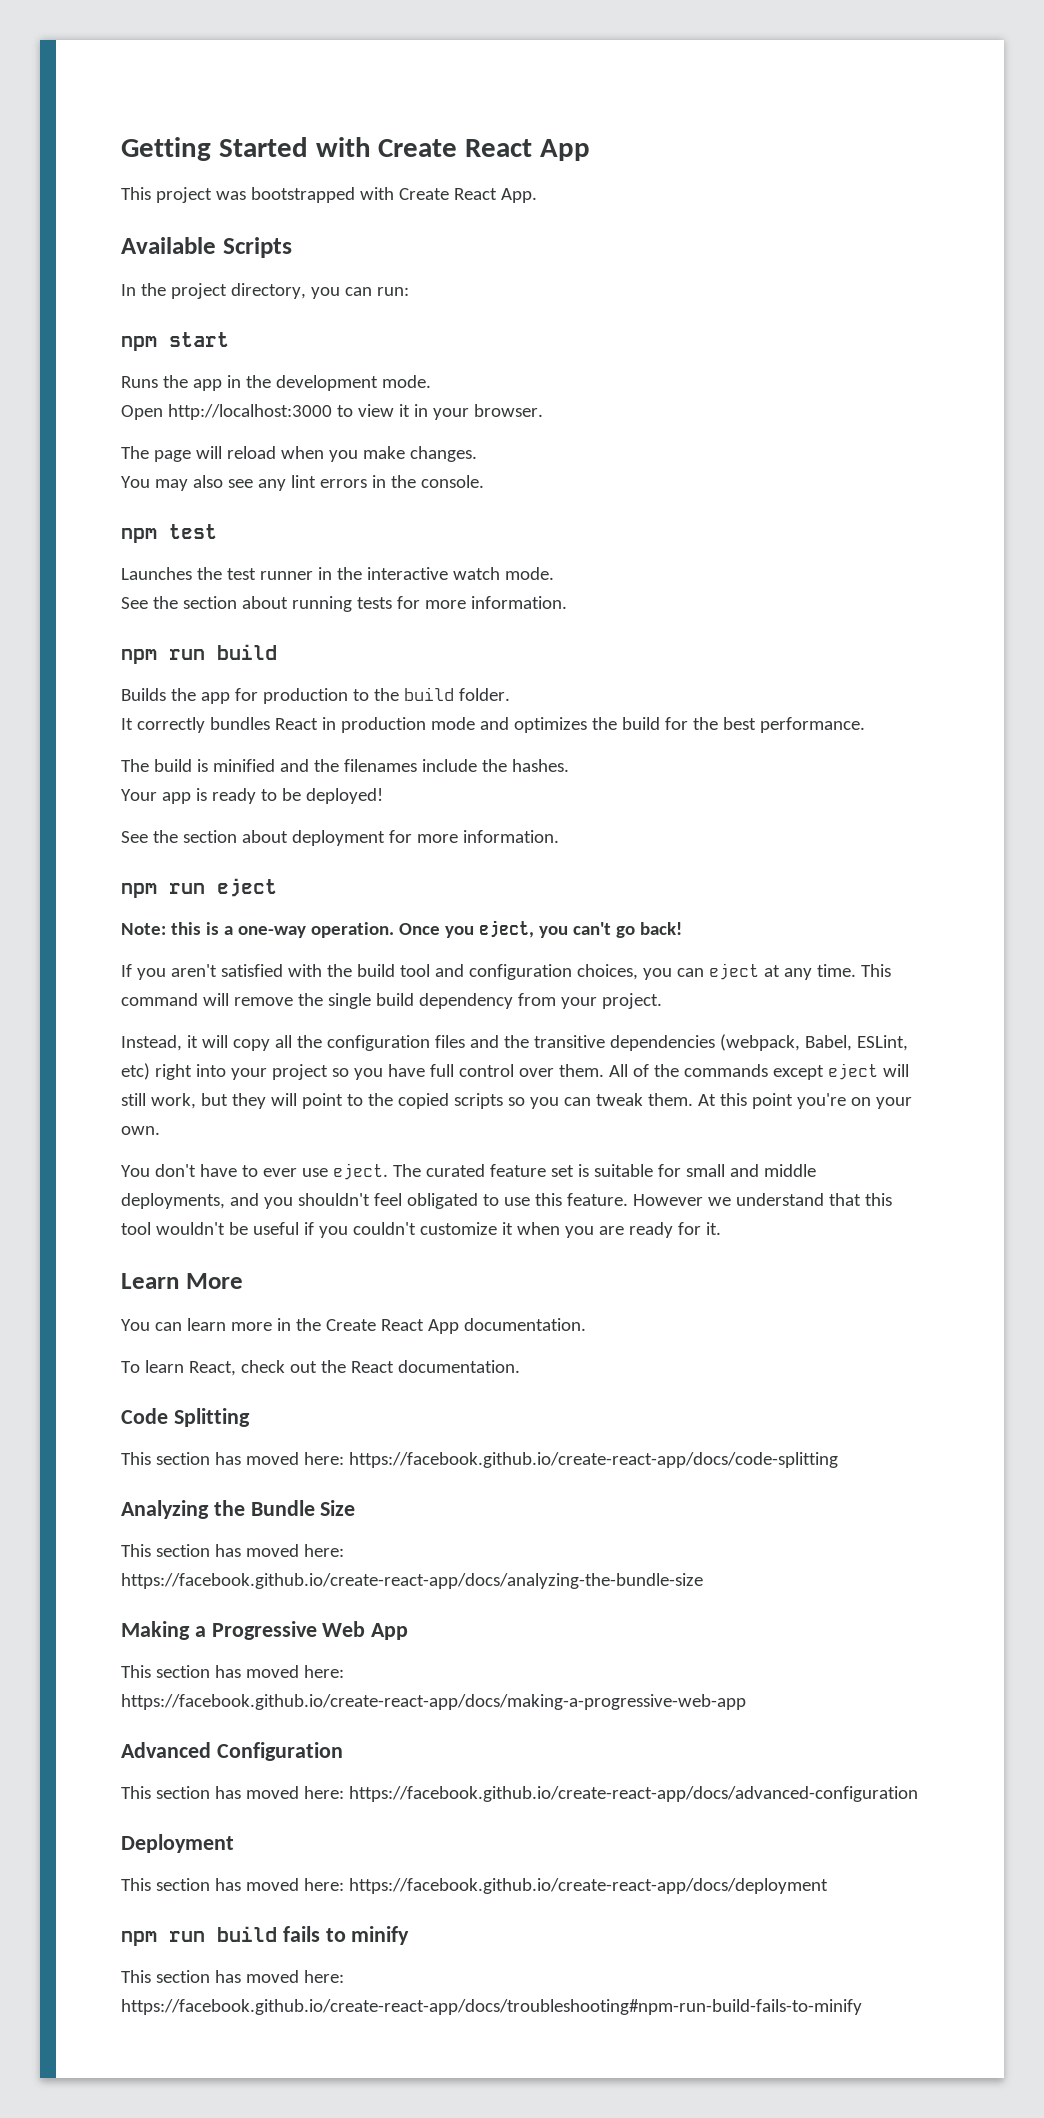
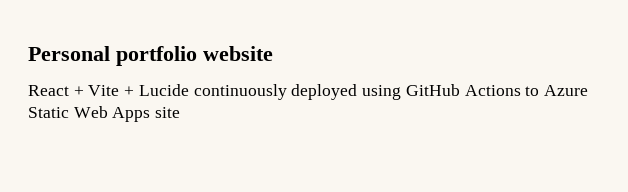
- Getting Started with Create React App
- This project was bootstrapped with Create React App.
- Available Scripts
- In the project directory, you can run:
- npm start
- Runs the app in the development mode.
- Open http://localhost:3000 to view it in your browser.
- The page will reload when you make changes.
- You may also see any lint errors in the console.
- npm test
- Launches the test runner in the interactive watch mode.
- See the section about running tests for more information.
- npm run build
- Builds the app for production to the build folder.
- It correctly bundles React in production mode and optimizes the build for the best performance.
- The build is minified and the filenames include the hashes.
- Your app is ready to be deployed!
- See the section about deployment for more information.
- npm run eject
- Note: this is a one-way operation. Once you eject, you can't go back!
- If you aren't satisfied with the build tool and configuration choices, you can eject at any time. This command will remove the single build dependency from your project.
- Instead, it will copy all the configuration files and the transitive dependencies (webpack, Babel, ESLint, etc) right into your project so you have full control over them. All of the commands except eject will still work, but they will point to the copied scripts so you can tweak them. At this point you're on your own.
- You don't have to ever use eject. The curated feature set is suitable for small and middle deployments, and you shouldn't feel obligated to use this feature. However we understand that this tool wouldn't be useful if you couldn't customize it when you are ready for it.
- Learn More
- You can learn more in the Create React App documentation.
- To learn React, check out the React documentation.
- Code Splitting
- This section has moved here: https://facebook.github.io/create-react-app/docs/code-splitting
- Analyzing the Bundle Size
- This section has moved here: https://facebook.github.io/create-react-app/docs/analyzing-the-bundle-size
- Making a Progressive Web App
- This section has moved here: https://facebook.github.io/create-react-app/docs/making-a-progressive-web-app
- Advanced Configuration
- This section has moved here: https://facebook.github.io/create-react-app/docs/advanced-configuration
- Deployment
- This section has moved here: https://facebook.github.io/create-react-app/docs/deployment
- npm run build fails to minify
- This section has moved here: https://facebook.github.io/create-react-app/docs/troubleshooting#npm-run-build-fails-to-minify
+ Personal portfolio website
+ React + Vite + Lucide continuously deployed using GitHub Actions to Azure Static Web Apps site

